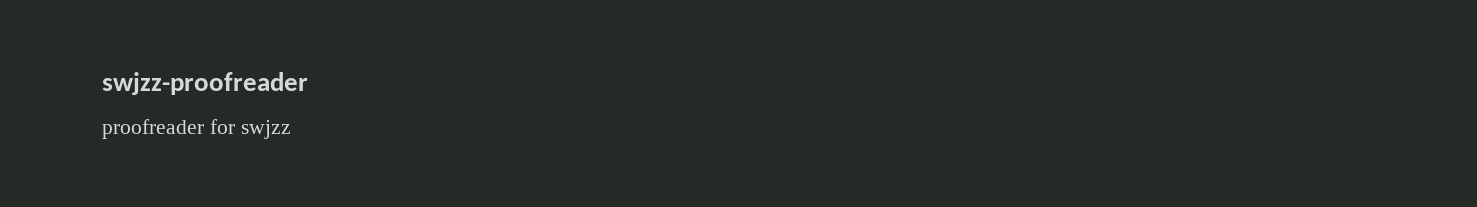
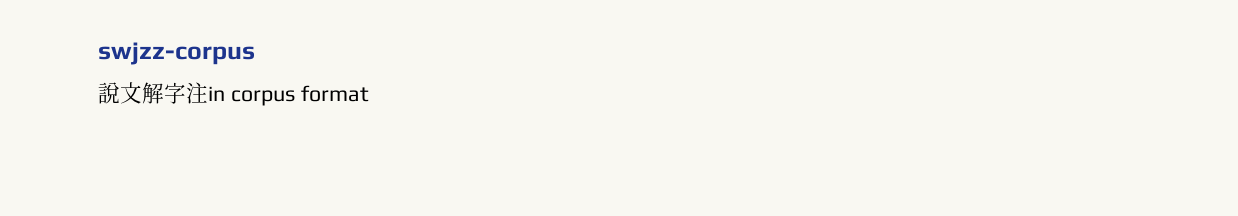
- swjzz-proofreader
- proofreader for swjzz
+ swjzz-corpus
+ 說文解字注in corpus format

